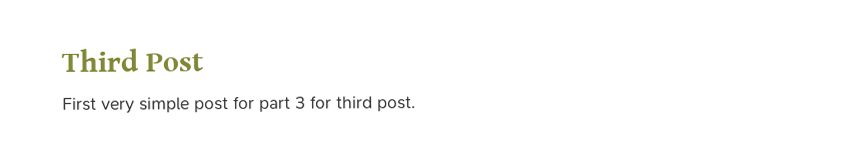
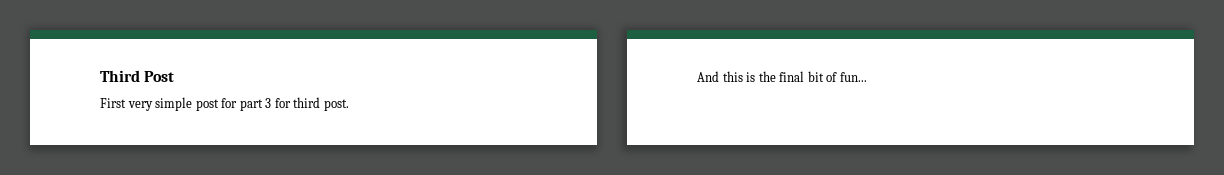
+ And this is the final bit of fun...

